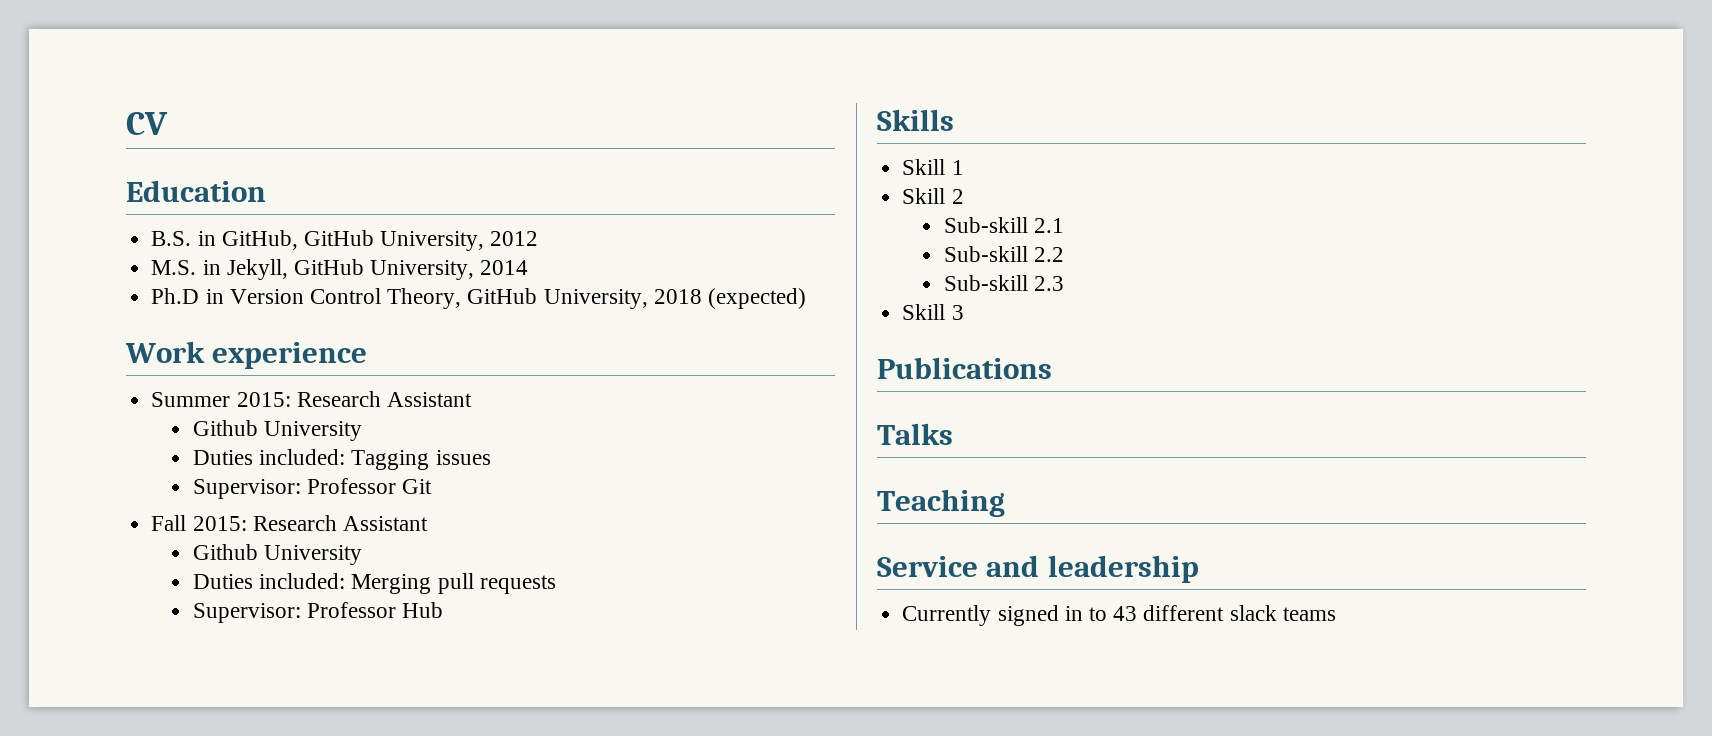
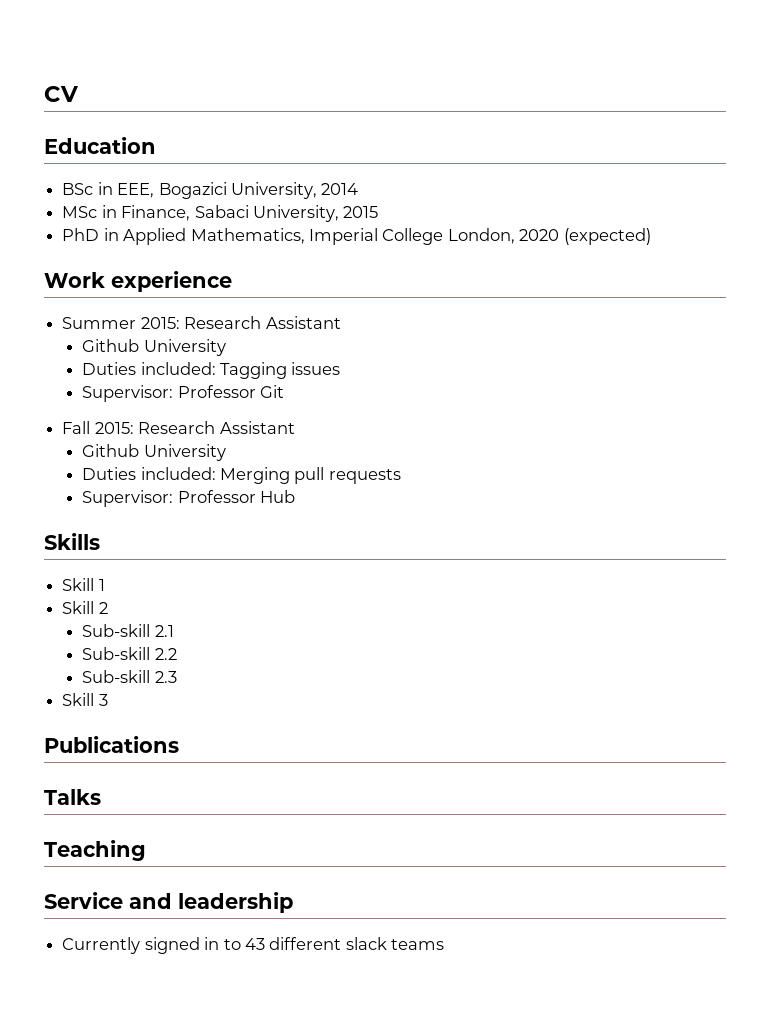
- B.S. in GitHub, GitHub University, 2012
- M.S. in Jekyll, GitHub University, 2014
- Ph.D in Version Control Theory, GitHub University, 2018 (expected)
+ BSc in EEE, Bogazici University, 2014
+ MSc in Finance, Sabaci University, 2015
+ PhD in Applied Mathematics, Imperial College London, 2020 (expected)

